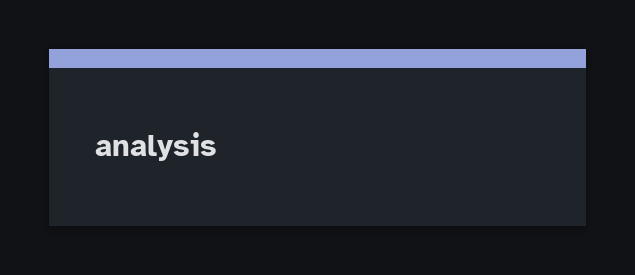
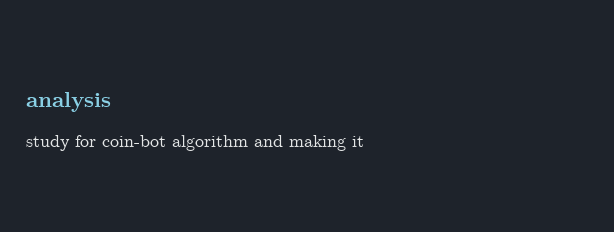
+ study for coin-bot algorithm and making it

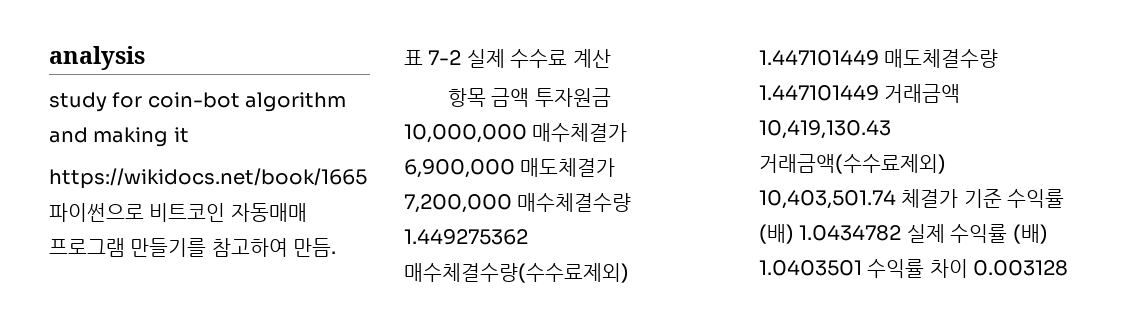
+ https://wikidocs.net/book/1665 파이썬으로 비트코인 자동매매 프로그램 만들기를 참고하여 만듬.
+ 표 7-2 실제 수수료 계산
+ 항목 금액 투자원금 10,000,000 매수체결가 6,900,000 매도체결가 7,200,000 매수체결수량 1.449275362 매수체결수량(수수료제외) 1.447101449 매도체결수량 1.447101449 거래금액 10,419,130.43 거래금액(수수료제외) 10,403,501.74 체결가 기준 수익률 (배) 1.0434782 실제 수익률 (배) 1.0403501 수익률 차이 0.003128

